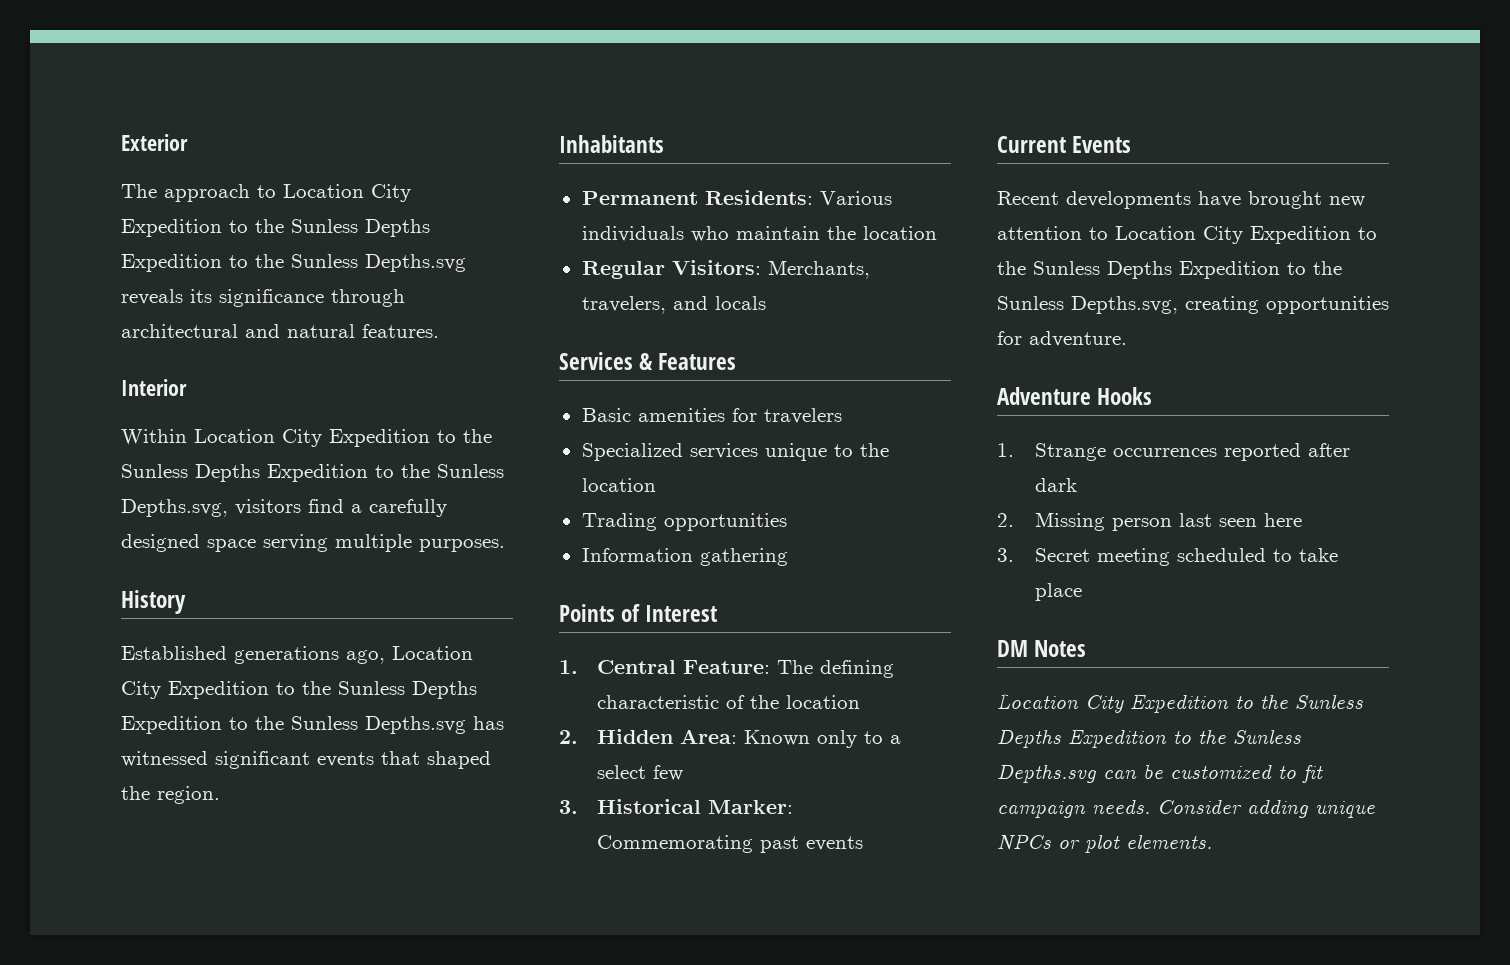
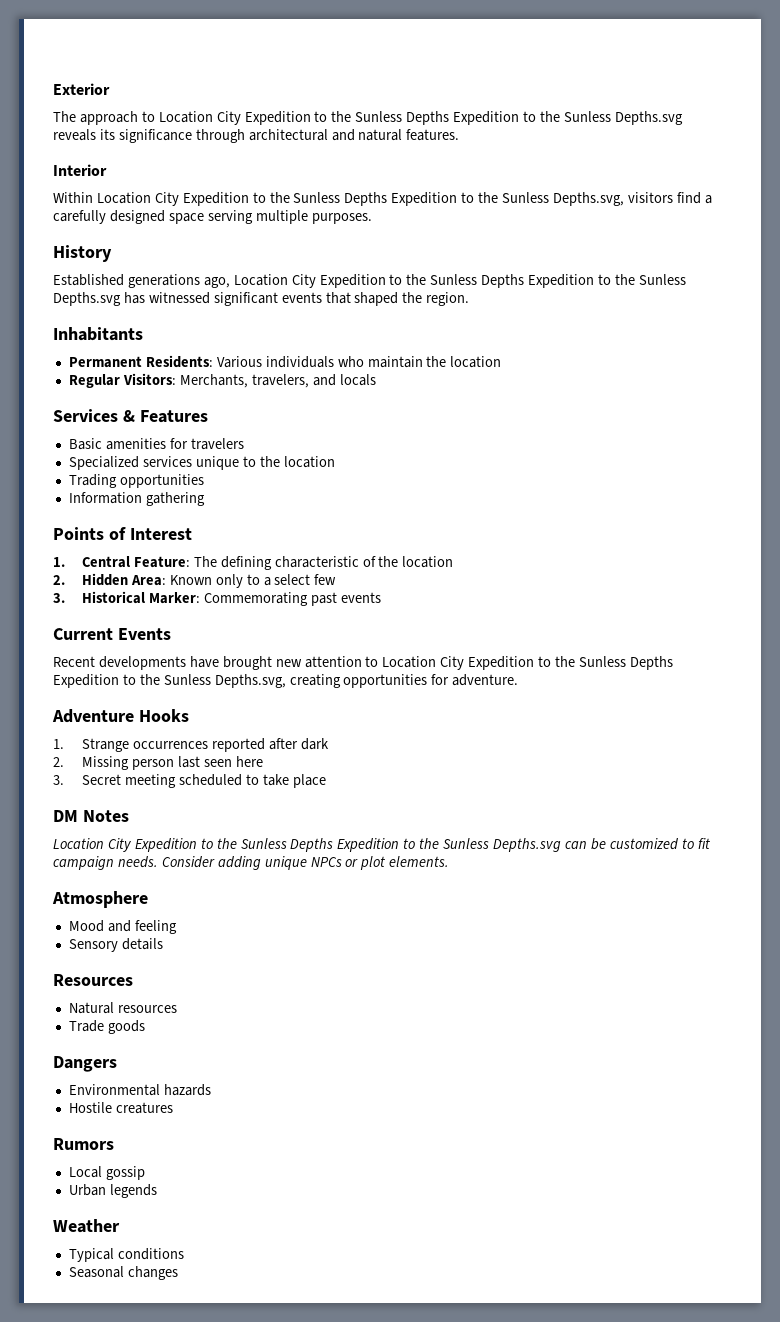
+ Atmosphere
+ Mood and feeling
+ Sensory details
+ Resources
+ Natural resources
+ Trade goods
+ Dangers
+ Environmental hazards
+ Hostile creatures
+ Rumors
+ Local gossip
+ Urban legends
+ Weather
+ Typical conditions
+ Seasonal changes

